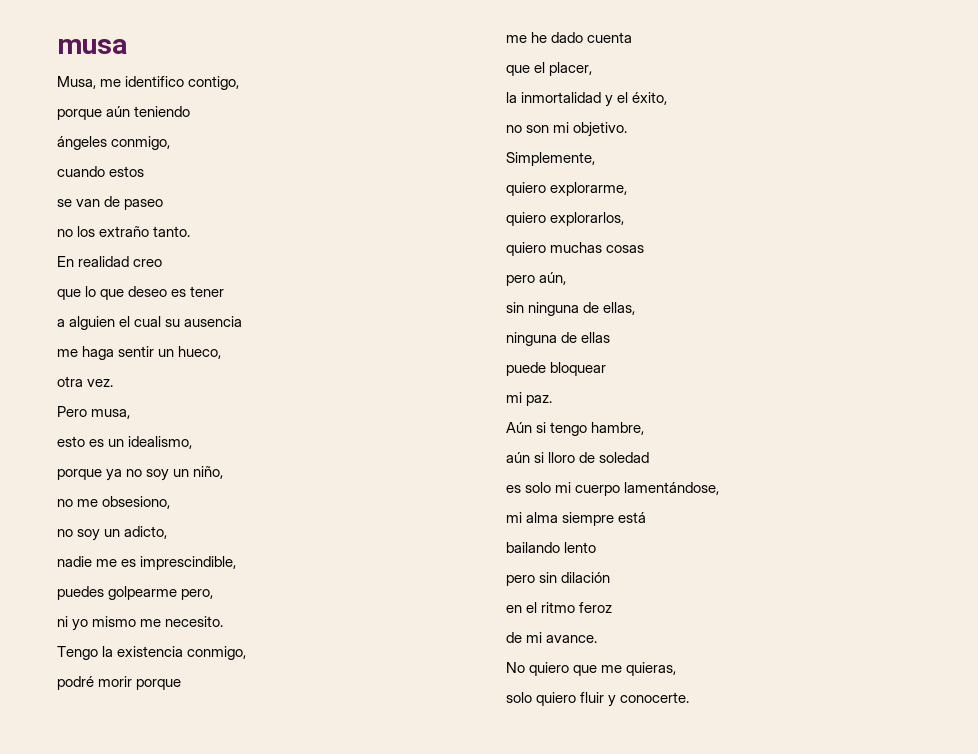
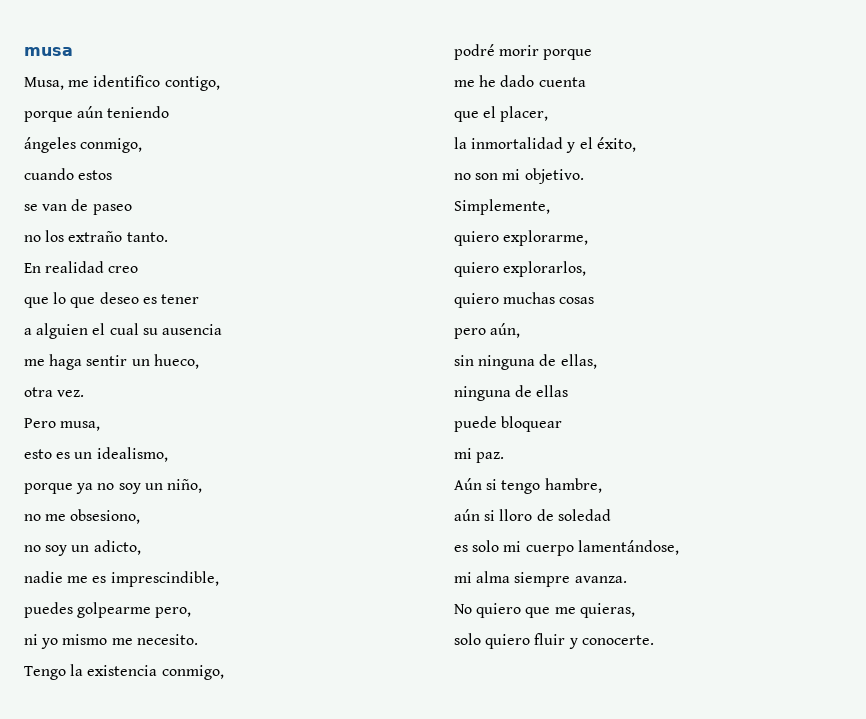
- mi alma siempre está
- bailando lento
- pero sin dilación
- en el ritmo feroz
- de mi avance.
+ mi alma siempre avanza.

